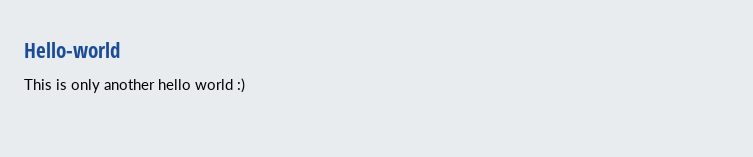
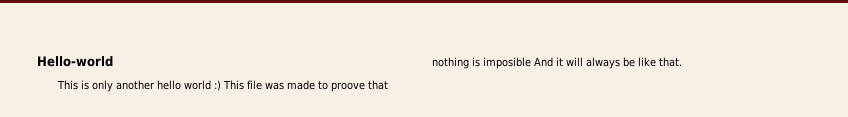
- This is only another hello world :)
+ This is only another hello world :) This file was made to proove that nothing is imposible And it will always be like that.

